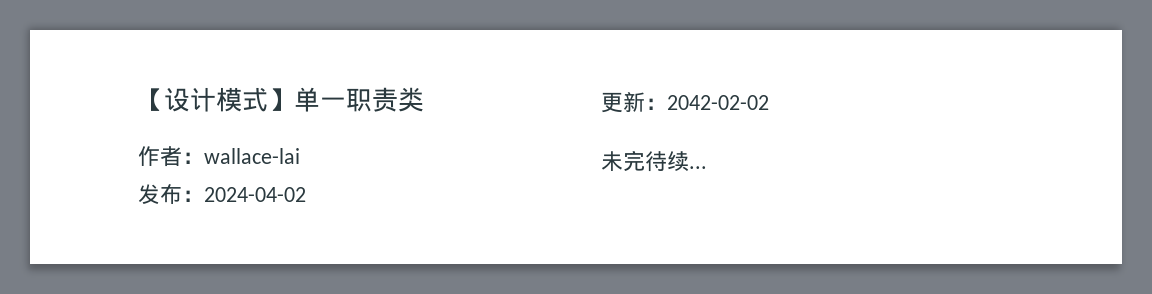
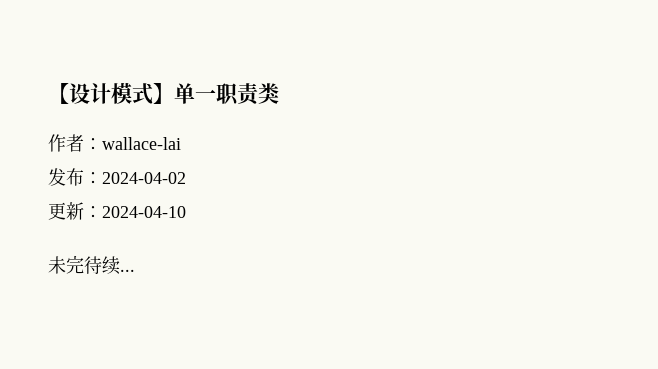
- 更新：2042-02-02
+ 更新：2024-04-10

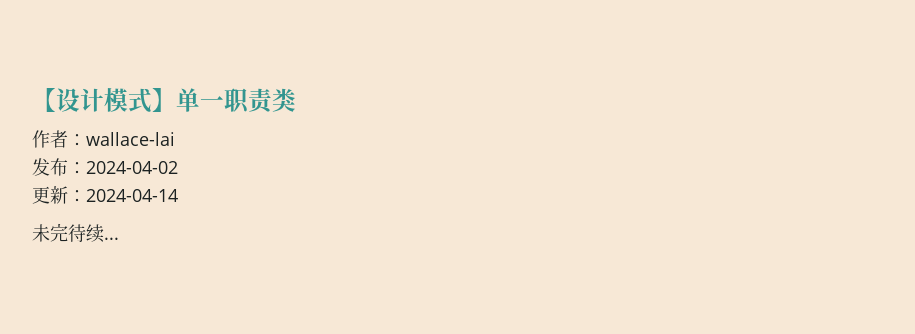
- 更新：2024-04-10
+ 更新：2024-04-14

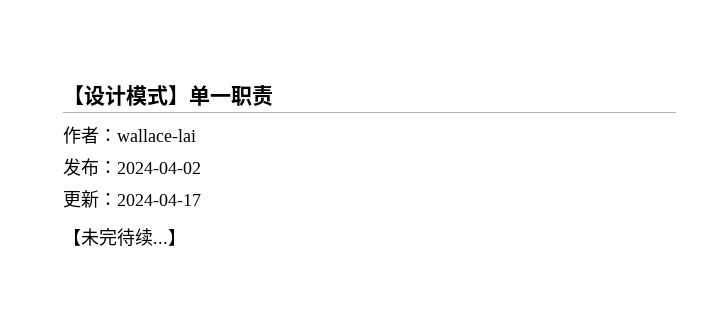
- 【设计模式】单一职责类
+ 【设计模式】单一职责
- 更新：2024-04-14
- 未完待续...
+ 更新：2024-04-17
+ 【未完待续...】

